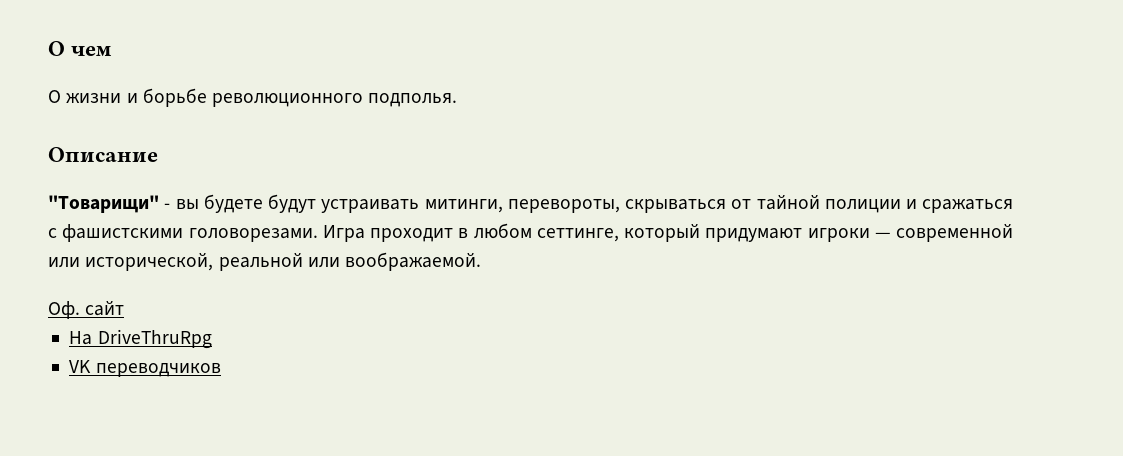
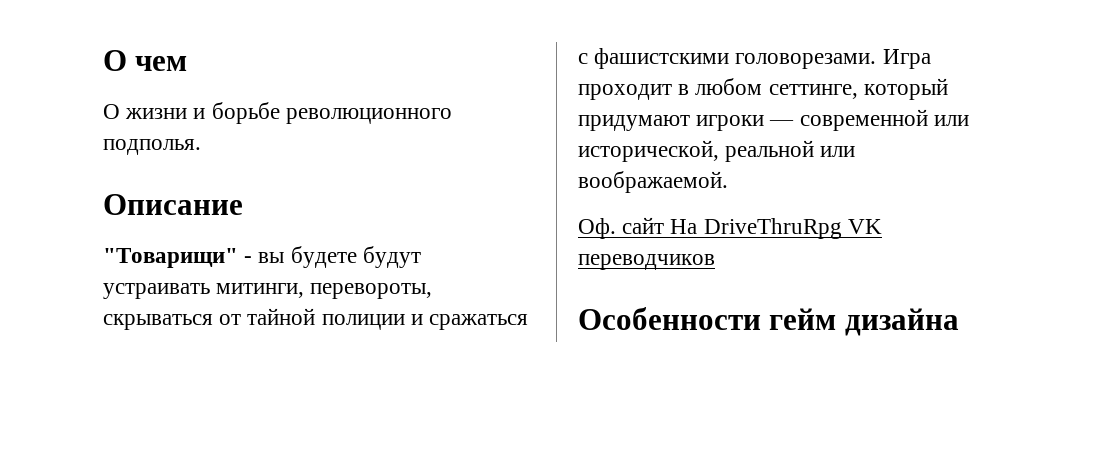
- Оф. сайт
- На DriveThruRpg
- VK переводчиков
+ Оф. сайт На DriveThruRpg VK переводчиков
+ Особенности гейм дизайна

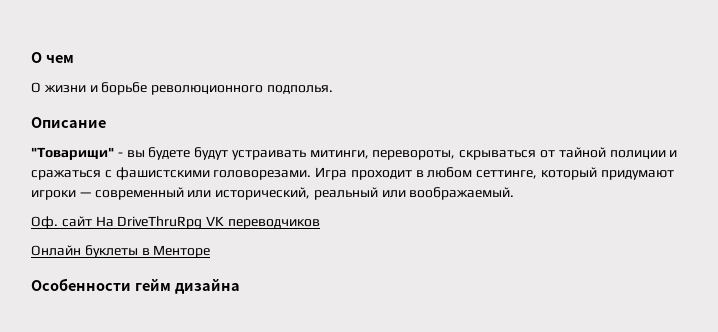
- Игра проходит в любом сеттинге, который придумают игроки — современной или исторической, реальной или воображаемой.
+ Игра проходит в любом сеттинге, который придумают игроки — современный или исторический, реальный или воображаемый.
+ Онлайн буклеты в Менторе

